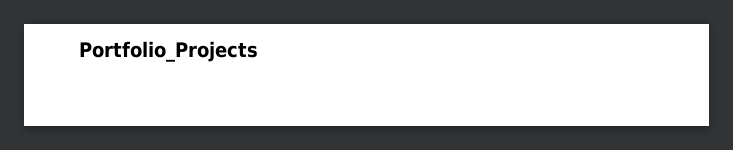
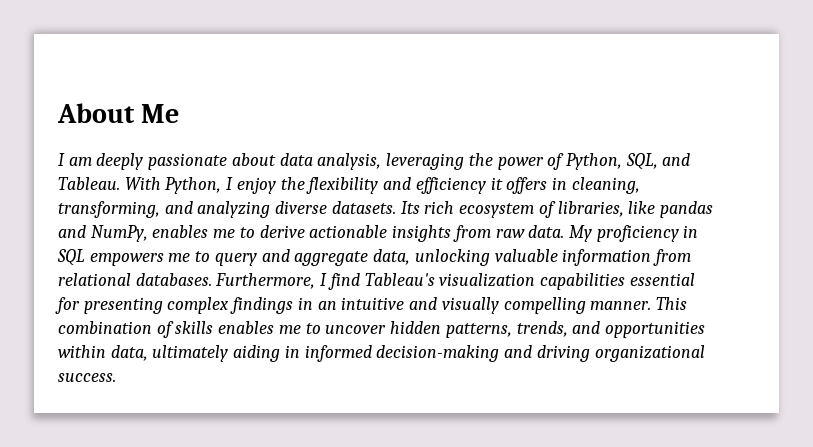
- Portfolio_Projects
+ About Me
+ I am deeply passionate about data analysis, leveraging the power of Python, SQL, and Tableau. With Python, I enjoy the flexibility and efficiency it offers in cleaning, transforming, and analyzing diverse datasets. Its rich ecosystem of libraries, like pandas and NumPy, enables me to derive actionable insights from raw data. My proficiency in SQL empowers me to query and aggregate data, unlocking valuable information from relational databases. Furthermore, I find Tableau's visualization capabilities essential for presenting complex findings in an intuitive and visually compelling manner. This combination of skills enables me to uncover hidden patterns, trends, and opportunities within data, ultimately aiding in informed decision-making and driving organizational success.

